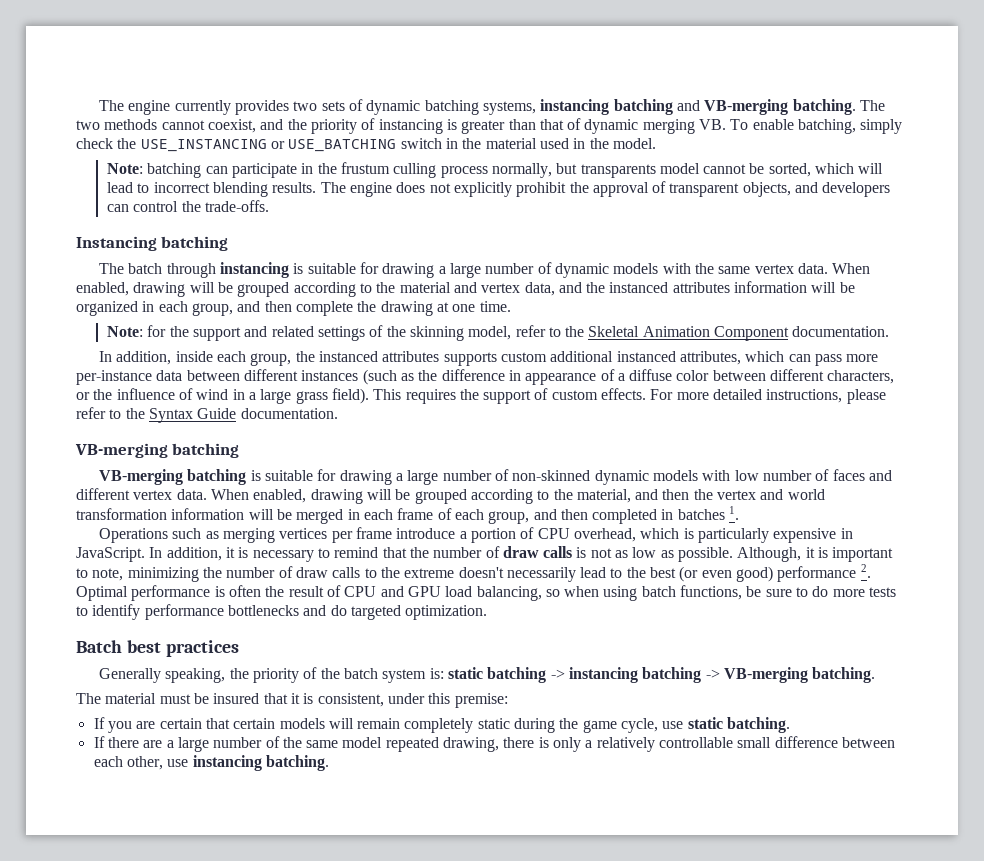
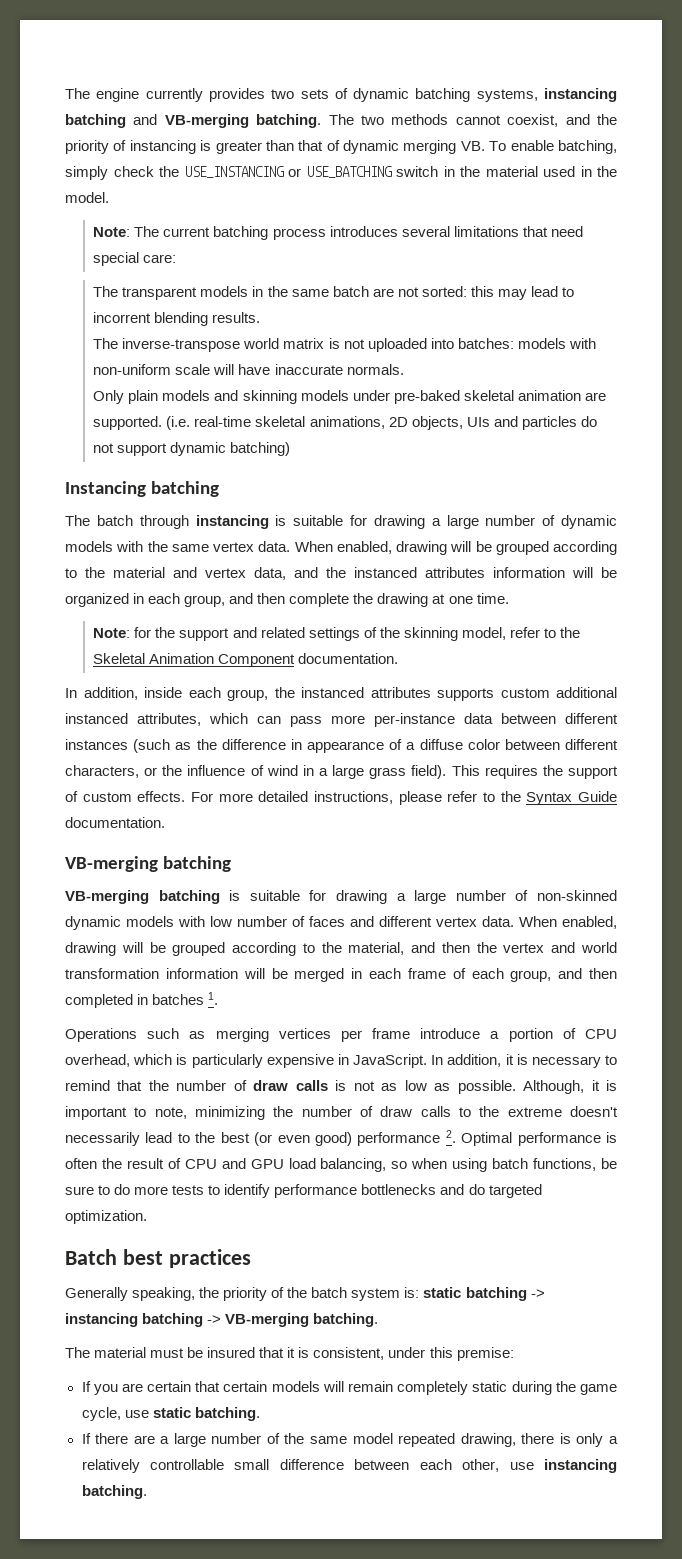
- Note: batching can participate in the frustum culling process normally, but transparents model cannot be sorted, which will lead to incorrect blending results. The engine does not explicitly prohibit the approval of transparent objects, and developers can control the trade-offs.
+ Note: The current batching process introduces several limitations that need special care:
+ The transparent models in the same batch are not sorted: this may lead to incorrent blending results.
+ The inverse-transpose world matrix is not uploaded into batches: models with non-uniform scale will have inaccurate normals.
+ Only plain models and skinning models under pre-baked skeletal animation are supported. (i.e. real-time skeletal animations, 2D objects, UIs and particles do not support dynamic batching)

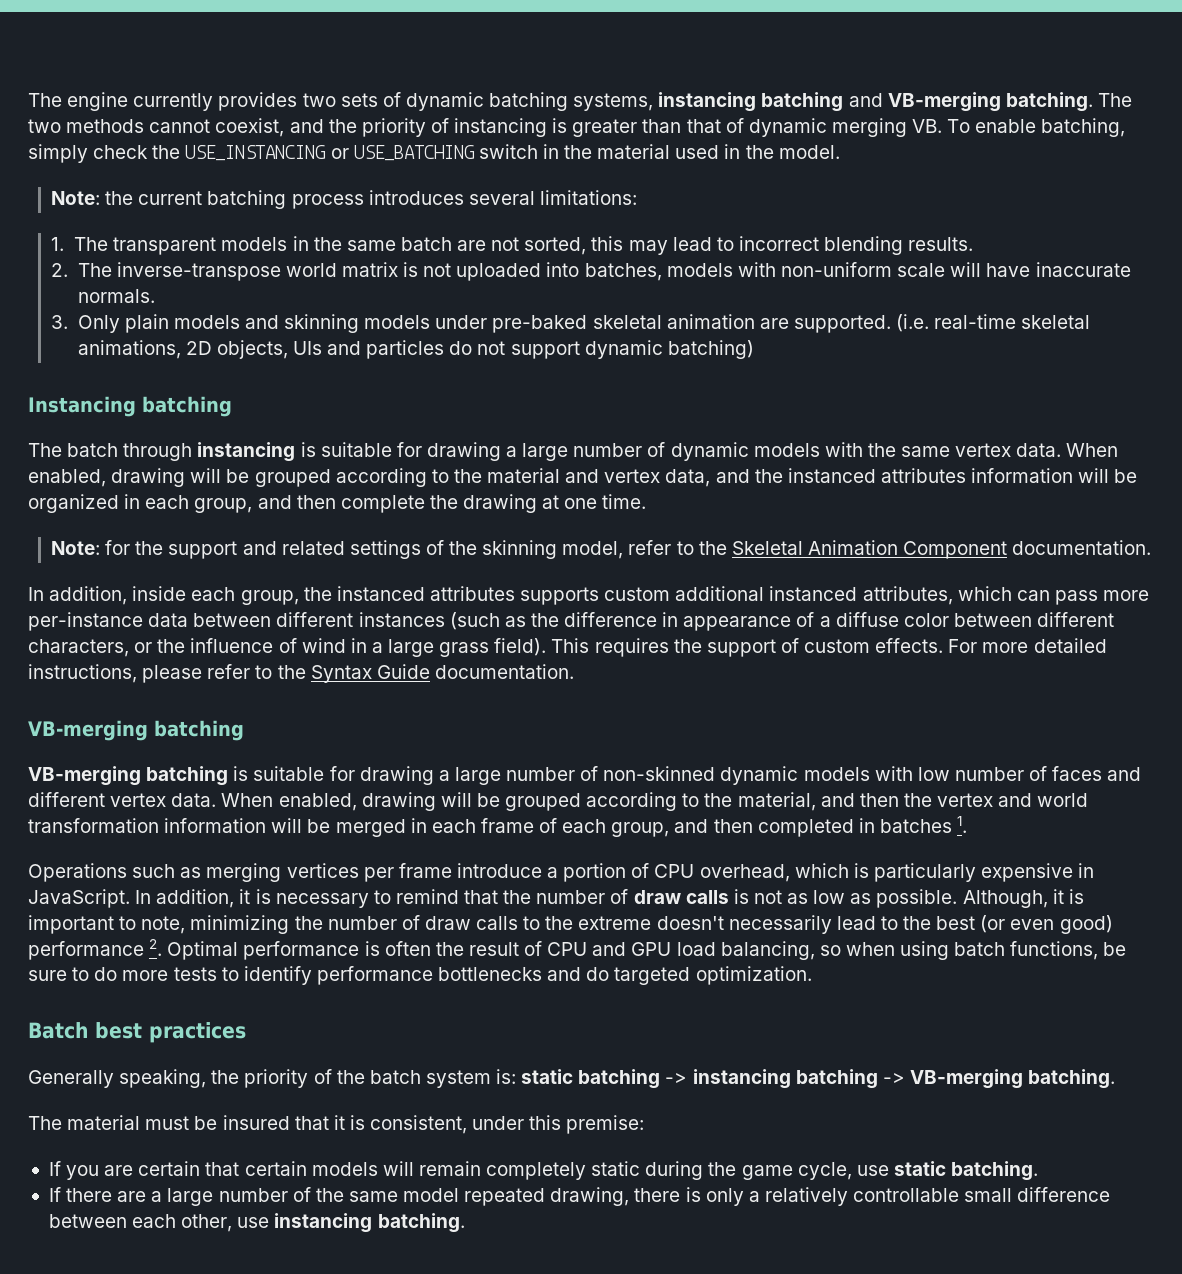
- Note: The current batching process introduces several limitations that need special care:
- The transparent models in the same batch are not sorted: this may lead to incorrent blending results.
+ Note: the current batching process introduces several limitations:
+ 1. The transparent models in the same batch are not sorted, this may lead to incorrect blending results.
- The inverse-transpose world matrix is not uploaded into batches: models with non-uniform scale will have inaccurate normals.
+ 2. The inverse-transpose world matrix is not uploaded into batches, models with non-uniform scale will have inaccurate normals.
- Only plain models and skinning models under pre-baked skeletal animation are supported.
+ 3. Only plain models and skinning models under pre-baked skeletal animation are supported.

